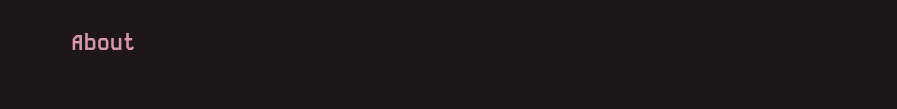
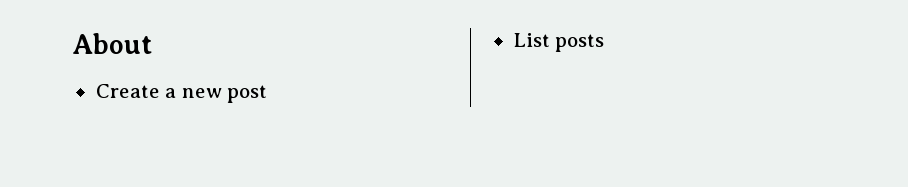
+ Create a new post
+ List posts

